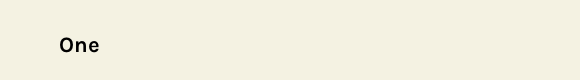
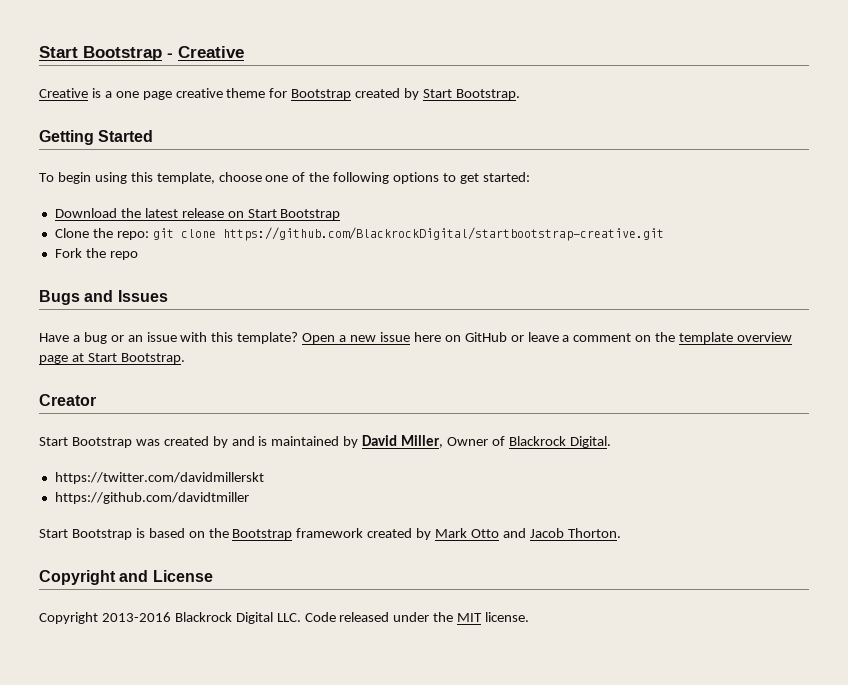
- One
+ Start Bootstrap - Creative
+ Creative is a one page creative theme for Bootstrap created by Start Bootstrap.
+ Getting Started
+ To begin using this template, choose one of the following options to get started:
+ Download the latest release on Start Bootstrap
+ Clone the repo: git clone https://github.com/BlackrockDigital/startbootstrap-creative.git
+ Fork the repo
+ Bugs and Issues
+ Have a bug or an issue with this template? Open a new issue here on GitHub or leave a comment on the template overview page at Start Bootstrap.
+ Creator
+ Start Bootstrap was created by and is maintained by David Miller, Owner of Blackrock Digital.
+ https://twitter.com/davidmillerskt
+ https://github.com/davidtmiller
+ Start Bootstrap is based on the Bootstrap framework created by Mark Otto and Jacob Thorton.
+ Copyright and License
+ Copyright 2013-2016 Blackrock Digital LLC. Code released under the MIT license.

